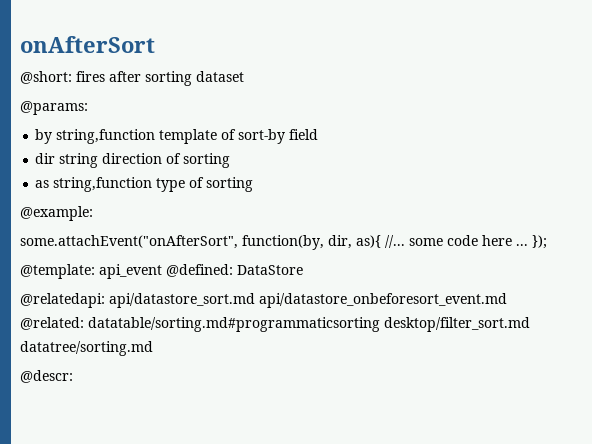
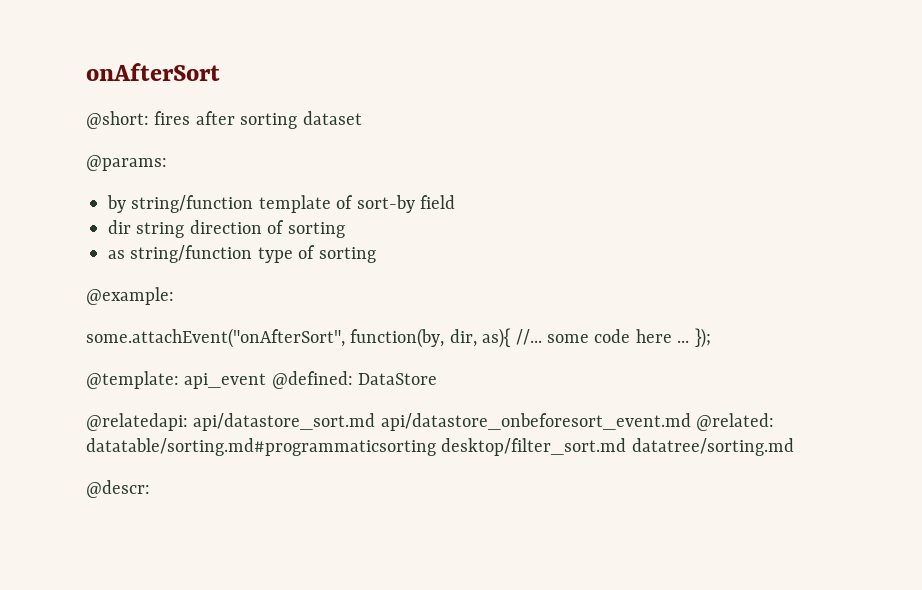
- by string,function template of sort-by field
+ by string/function template of sort-by field
- as string,function type of sorting
+ as string/function type of sorting

